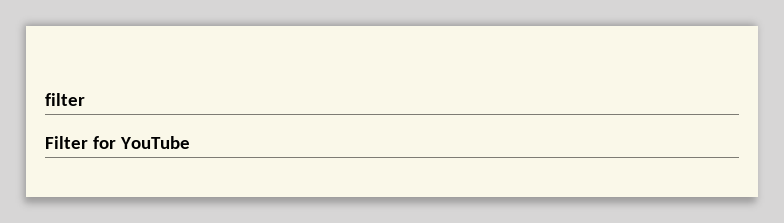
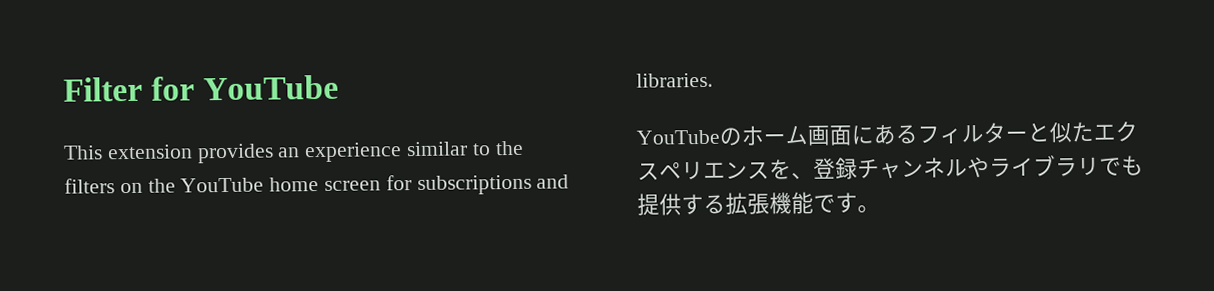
- filter
+ This extension provides an experience similar to the filters on the YouTube home screen for subscriptions and libraries.
+ YouTubeのホーム画面にあるフィルターと似たエクスペリエンスを、登録チャンネルやライブラリでも提供する拡張機能です。

